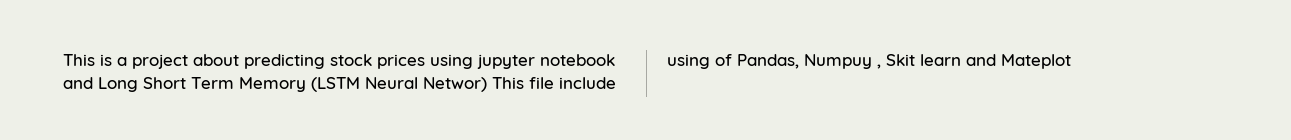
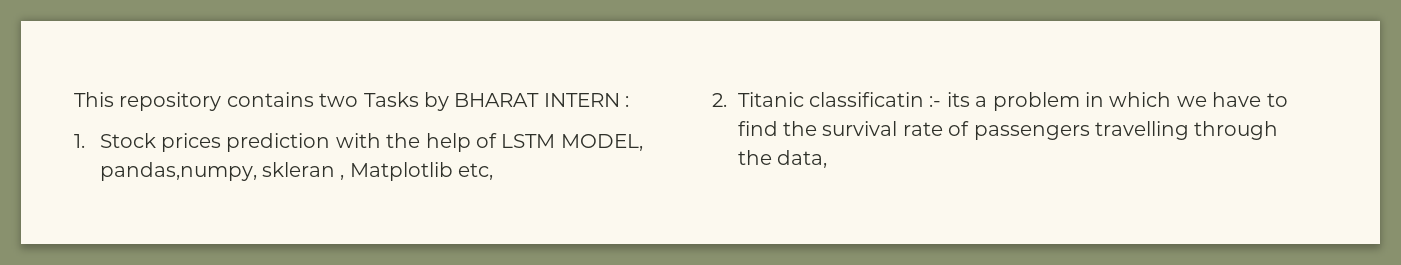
- This is a project about predicting stock prices using jupyter notebook and Long Short Term Memory (LSTM Neural Networ) This file include using of Pandas, Numpuy , Skit learn and Mateplot
+ This repository contains two Tasks by BHARAT INTERN :
+ 1. Stock prices prediction with the help of LSTM MODEL, pandas,numpy, skleran , Matplotlib etc,
+ 2. Titanic classificatin :- its a problem in which we have to find the survival rate of passengers travelling through the data,

